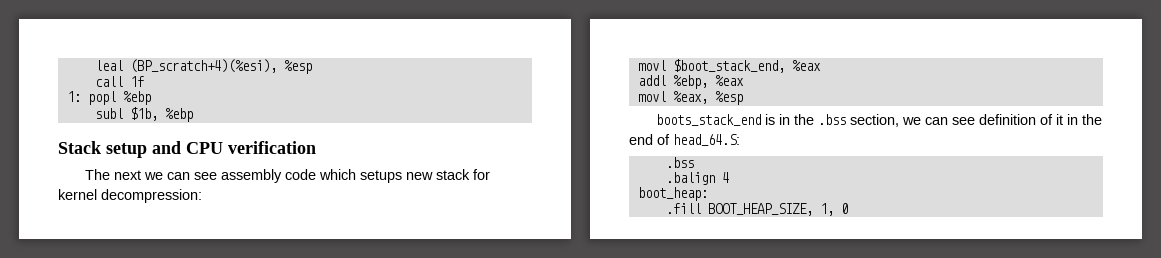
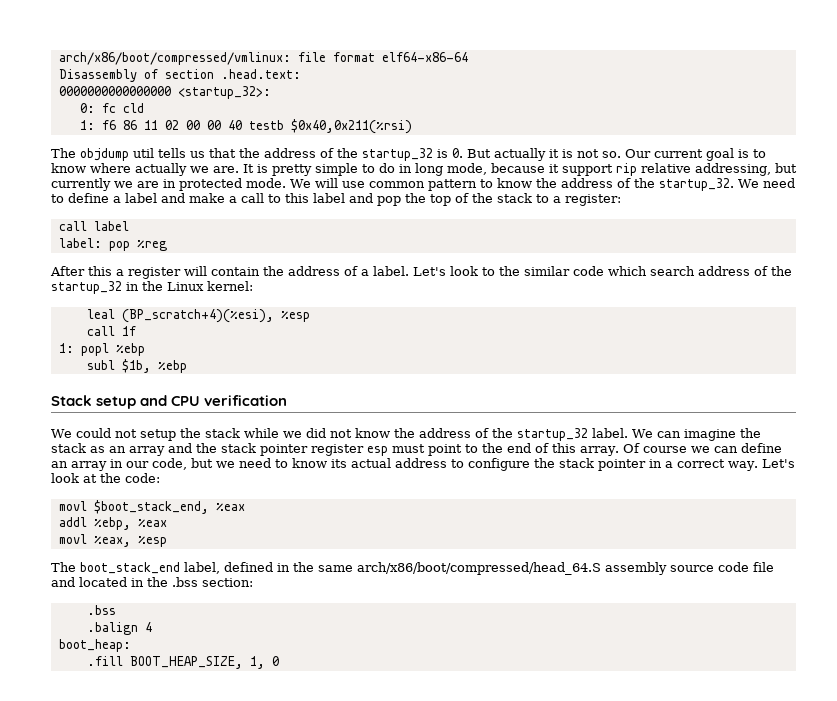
+ arch/x86/boot/compressed/vmlinux: file format elf64-x86-64
+ Disassembly of section .head.text:
+ 0000000000000000 <startup_32>:
+ 0: fc cld
+ 1: f6 86 11 02 00 00 40 testb $0x40,0x211(%rsi)
+ The objdump util tells us that the address of the startup_32 is 0. But actually it is not so. Our current goal is to know where actually we are. It is pretty simple to do in long mode, because it support rip relative addressing, but currently we are in protected mode. We will use common pattern to know the address of the startup_32. We need to define a label and make a call to this label and pop the top of the stack to a register:
+ call label
+ label: pop %reg
+ After this a register will contain the address of a label. Let's look to the similar code which search address of the startup_32 in the Linux kernel:
- The next we can see assembly code which setups new stack for kernel decompression:
+ We could not setup the stack while we did not know the address of the startup_32 label. We can imagine the stack as an array and the stack pointer register esp must point to the end of this array. Of course we can define an array in our code, but we need to know its actual address to configure the stack pointer in a correct way. Let's look at the code:
- boots_stack_end is in the .bss section, we can see definition of it in the end of head_64.S:
+ The boot_stack_end label, defined in the same arch/x86/boot/compressed/head_64.S assembly source code file and located in the .bss section:

